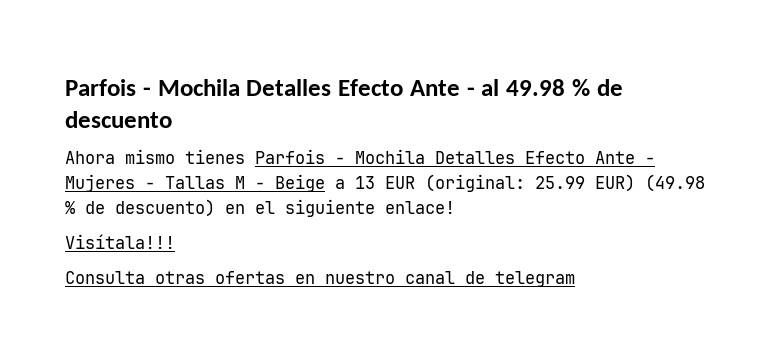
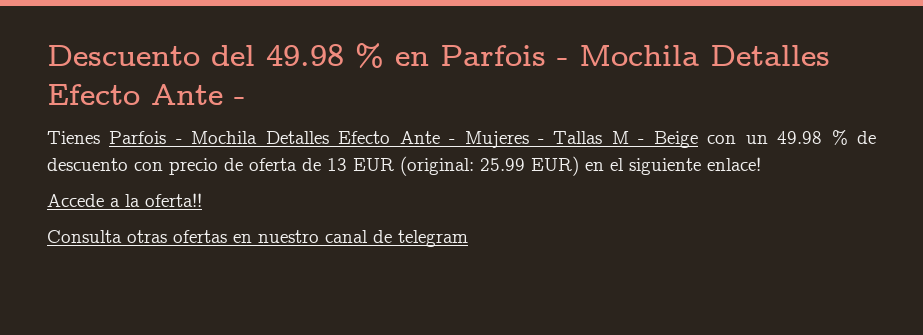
- Parfois - Mochila Detalles Efecto Ante - al 49.98 % de descuento
- Ahora mismo tienes Parfois - Mochila Detalles Efecto Ante - Mujeres - Tallas M - Beige a 13 EUR (original: 25.99 EUR) (49.98 % de descuento) en el siguiente enlace!
+ Descuento del 49.98 % en Parfois - Mochila Detalles Efecto Ante -
+ Tienes Parfois - Mochila Detalles Efecto Ante - Mujeres - Tallas M - Beige con un 49.98 % de descuento con precio de oferta de 13 EUR (original: 25.99 EUR) en el siguiente enlace!
- Visítala!!!
+ Accede a la oferta!!

